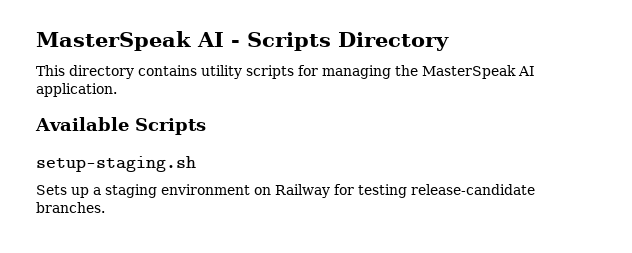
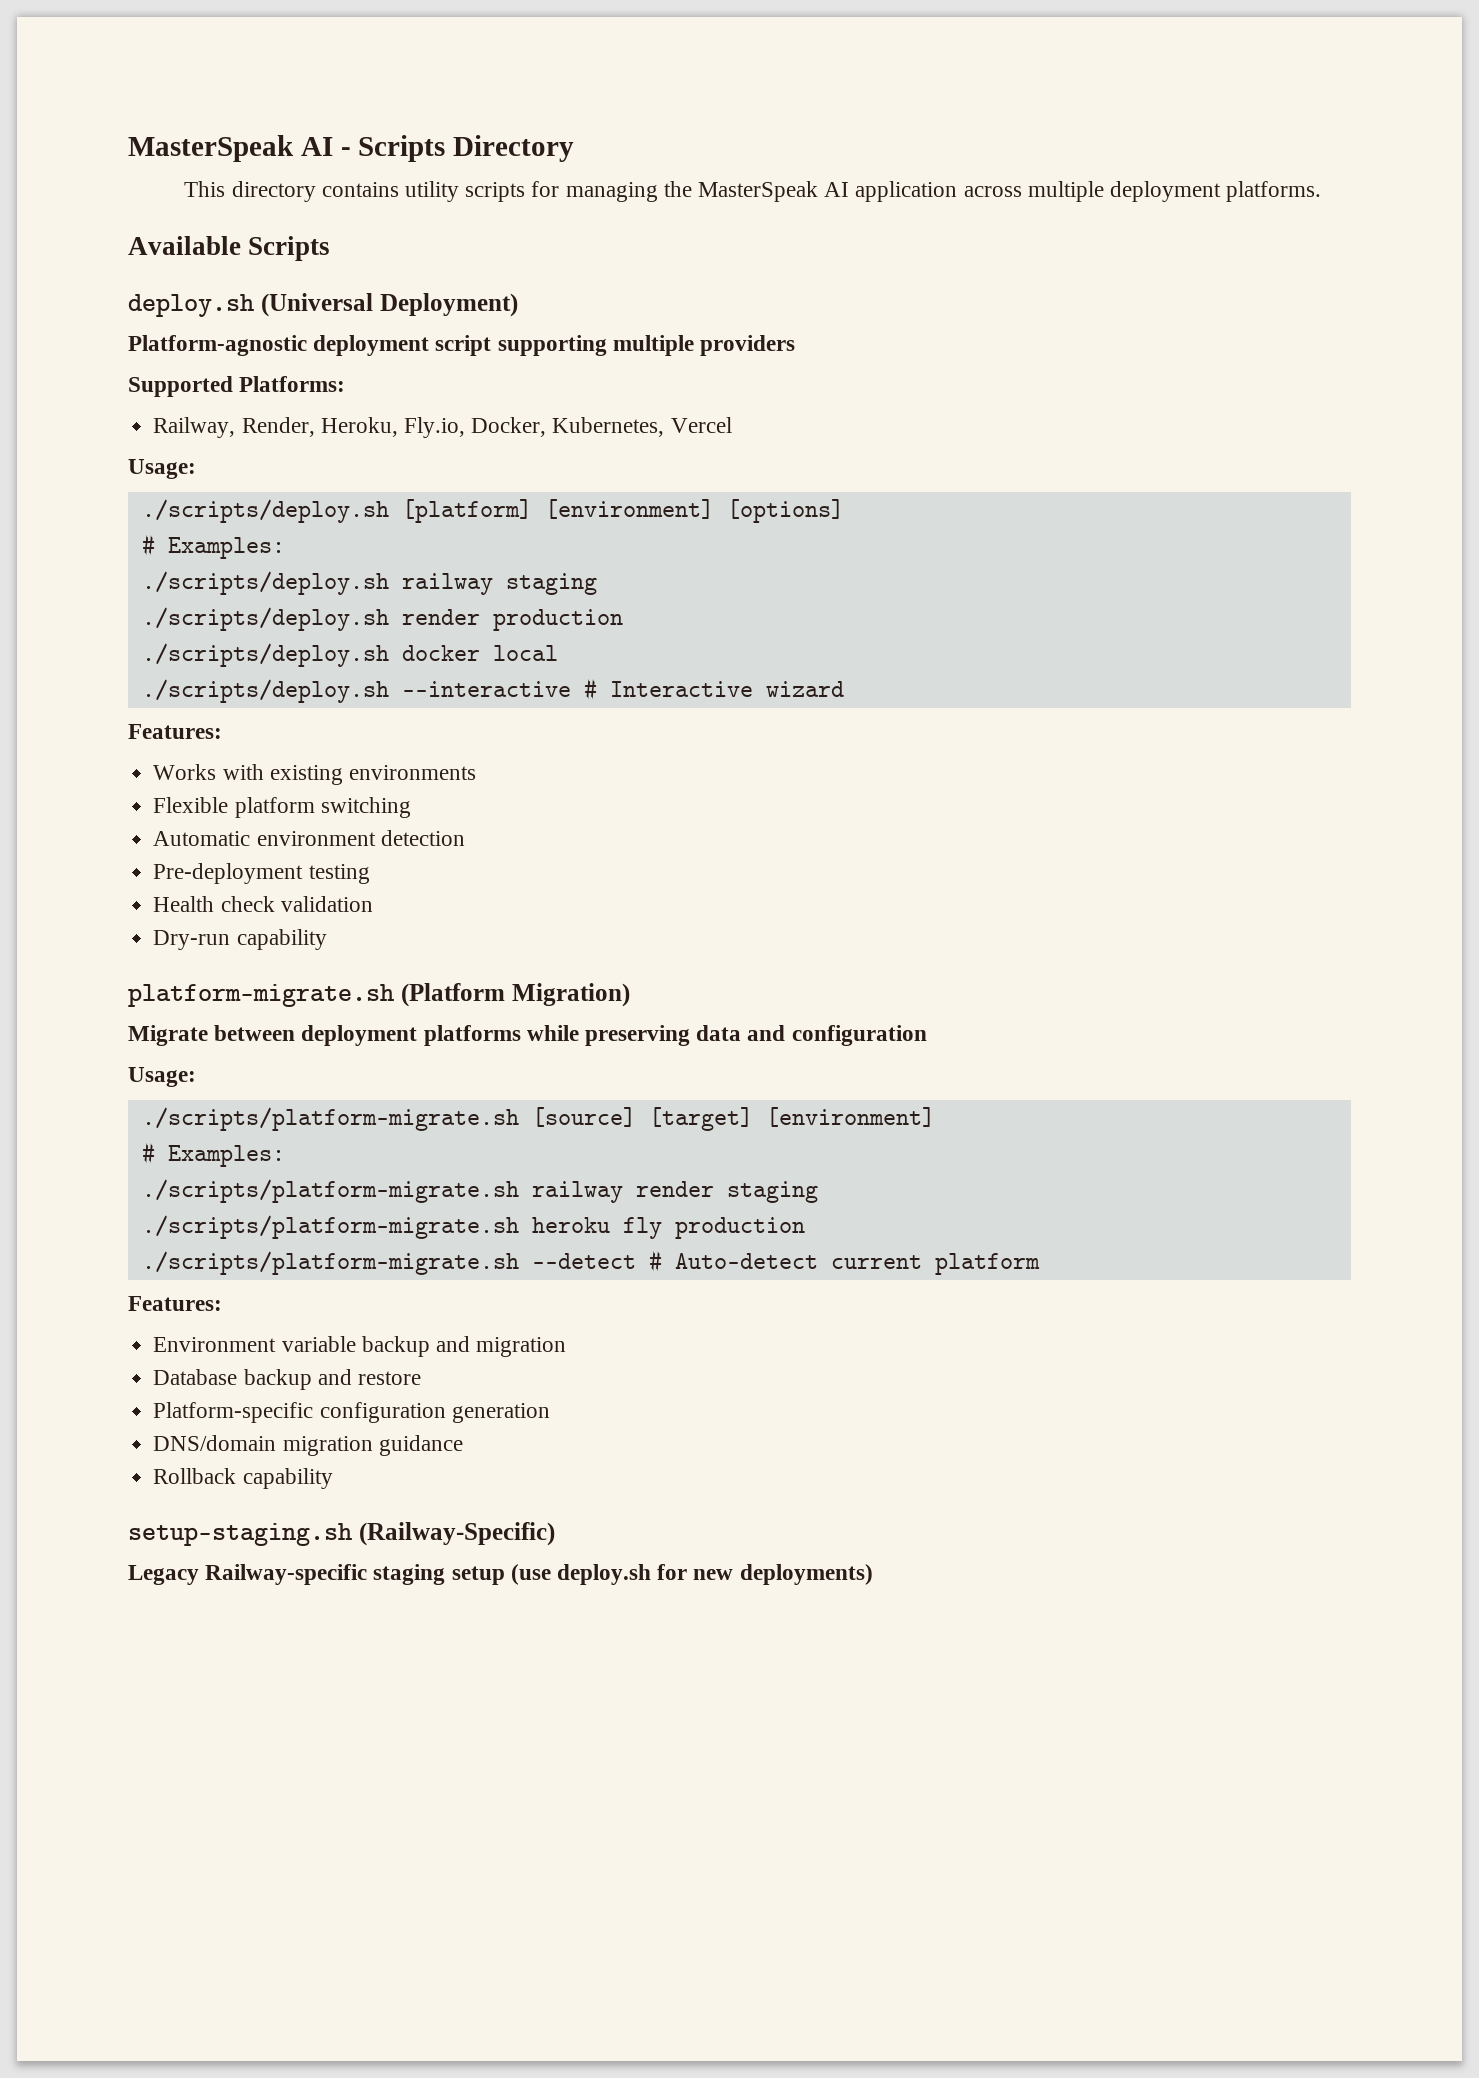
- This directory contains utility scripts for managing the MasterSpeak AI application.
+ This directory contains utility scripts for managing the MasterSpeak AI application across multiple deployment platforms.
  Available Scripts
- setup-staging.sh
- Sets up a staging environment on Railway for testing release-candidate branches.
+ deploy.sh (Universal Deployment)
+ Platform-agnostic deployment script supporting multiple providers
+ Supported Platforms:
+ Railway, Render, Heroku, Fly.io, Docker, Kubernetes, Vercel
+ Usage:
+ ./scripts/deploy.sh [platform] [environment] [options]
+ # Examples:
+ ./scripts/deploy.sh railway staging
+ ./scripts/deploy.sh render production
+ ./scripts/deploy.sh docker local
+ ./scripts/deploy.sh --interactive # Interactive wizard
+ Features:
+ Works with existing environments
+ Flexible platform switching
+ Automatic environment detection
+ Pre-deployment testing
+ Health check validation
+ Dry-run capability
+ platform-migrate.sh (Platform Migration)
+ Migrate between deployment platforms while preserving data and configuration
+ Usage:
+ ./scripts/platform-migrate.sh [source] [target] [environment]
+ # Examples:
+ ./scripts/platform-migrate.sh railway render staging
+ ./scripts/platform-migrate.sh heroku fly production
+ ./scripts/platform-migrate.sh --detect # Auto-detect current platform
+ Features:
+ Environment variable backup and migration
+ Database backup and restore
+ Platform-specific configuration generation
+ DNS/domain migration guidance
+ Rollback capability
+ setup-staging.sh (Railway-Specific)
+ Legacy Railway-specific staging setup (use deploy.sh for new deployments)

